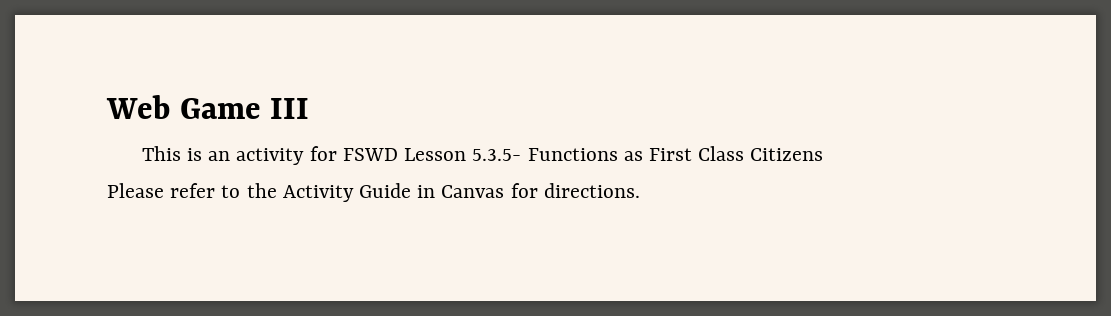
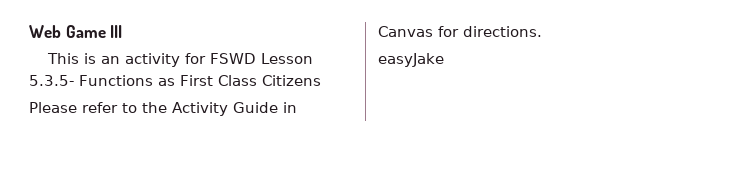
+ easyJake

